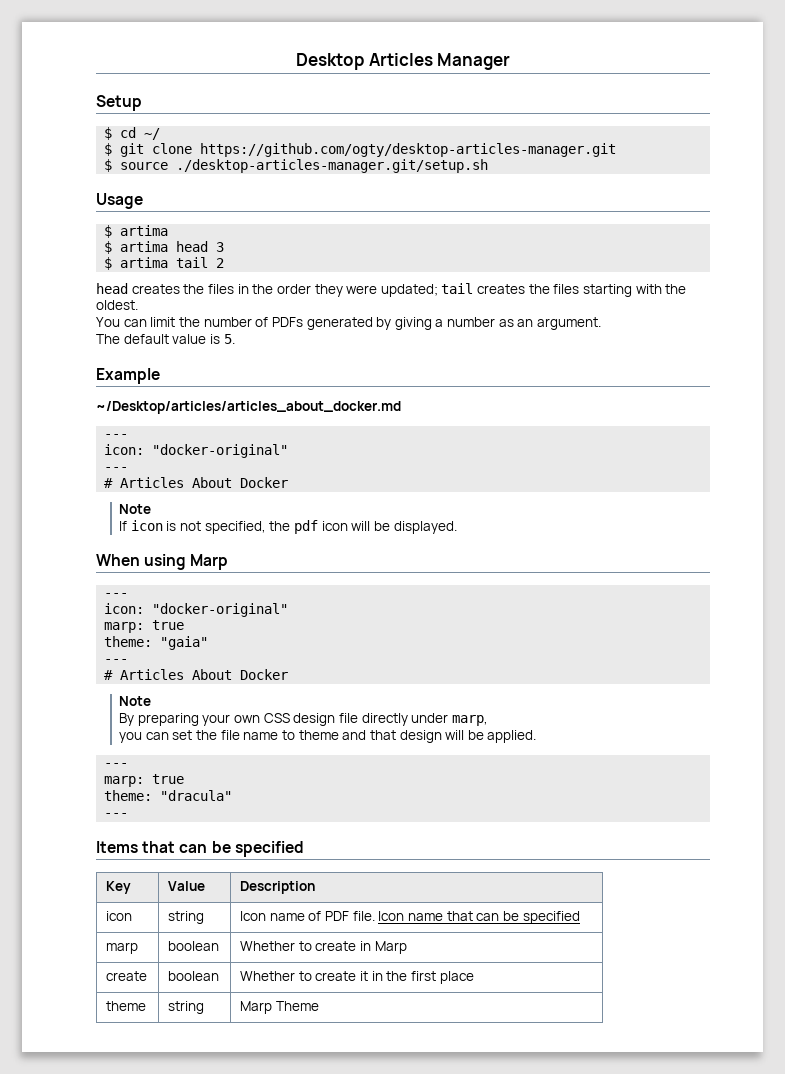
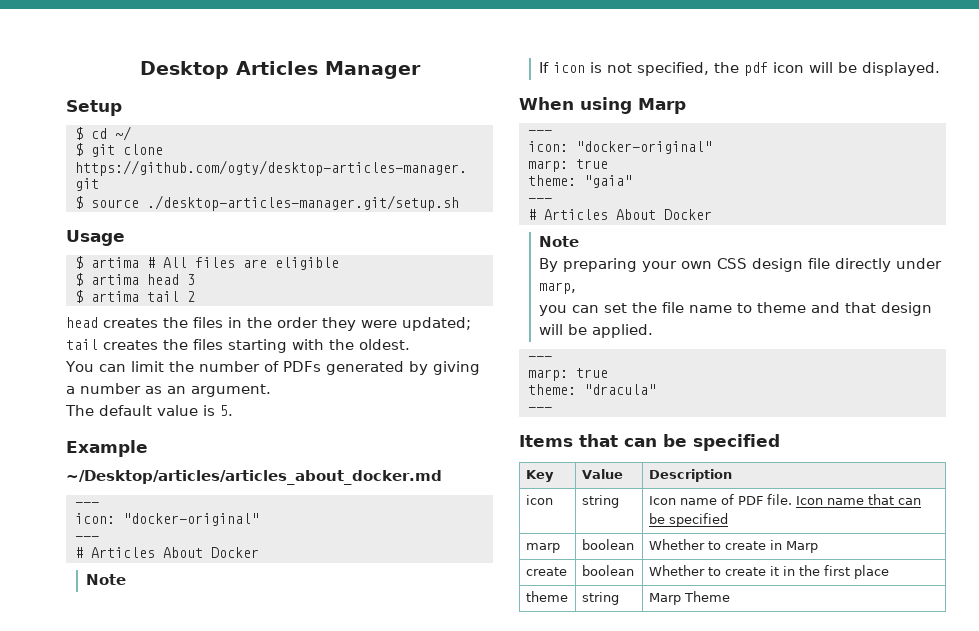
  Usage
- $ artima
+ $ artima # All files are eligible

